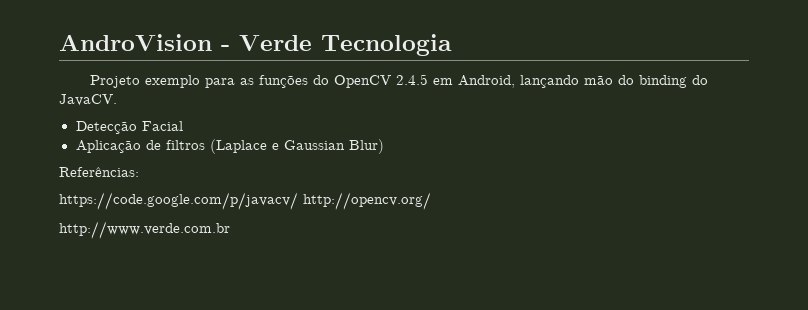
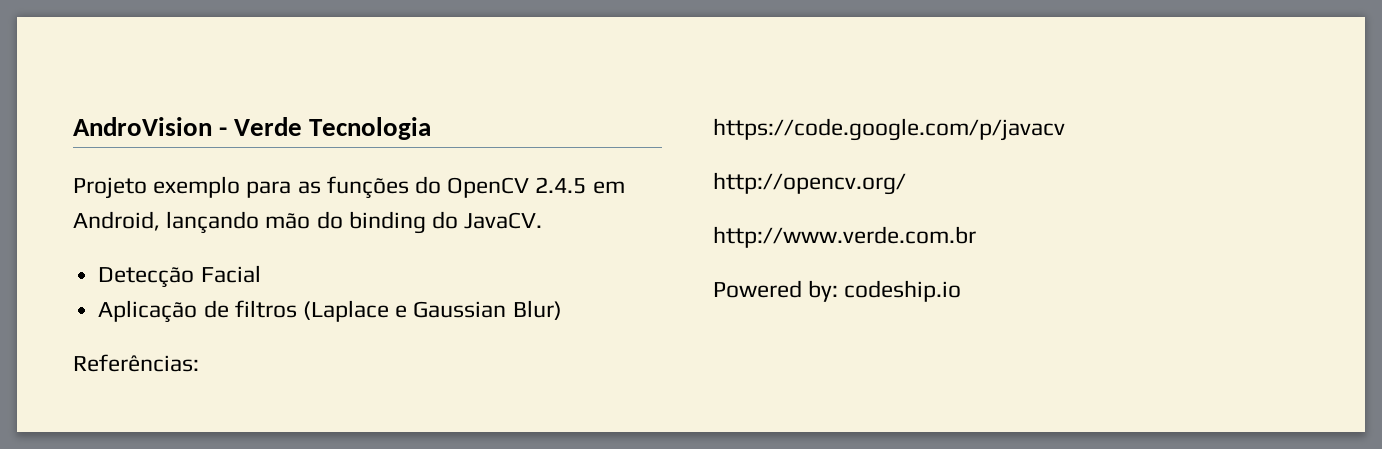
- https://code.google.com/p/javacv/ http://opencv.org/
+ https://code.google.com/p/javacv
+ http://opencv.org/
+ Powered by: codeship.io

